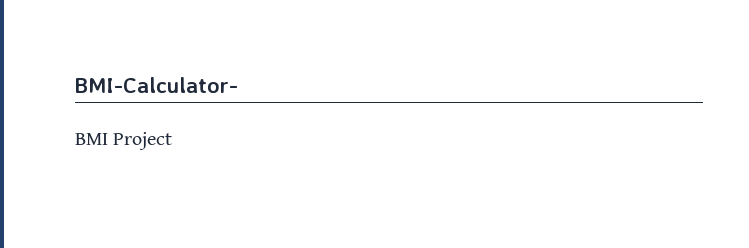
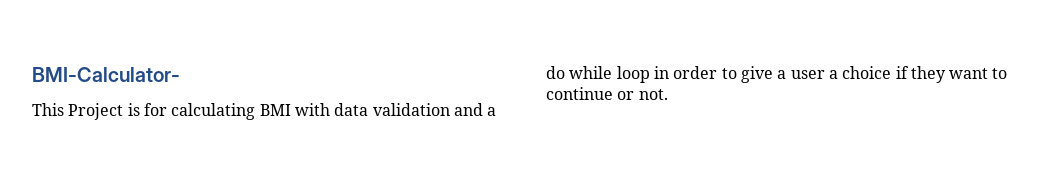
- BMI Project
+ This Project is for calculating BMI with data validation and a do while loop in order to give a user a choice if they want to continue or not.

